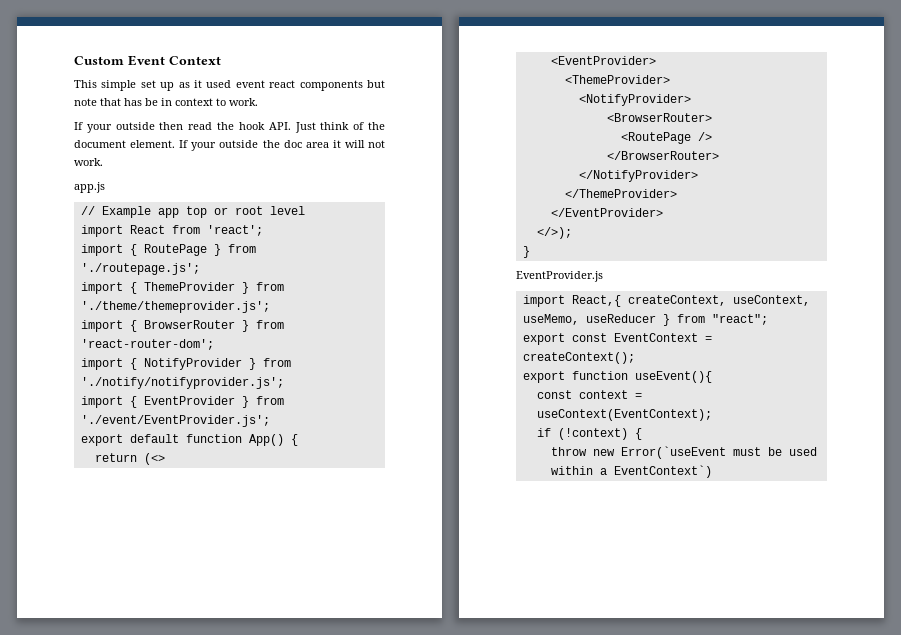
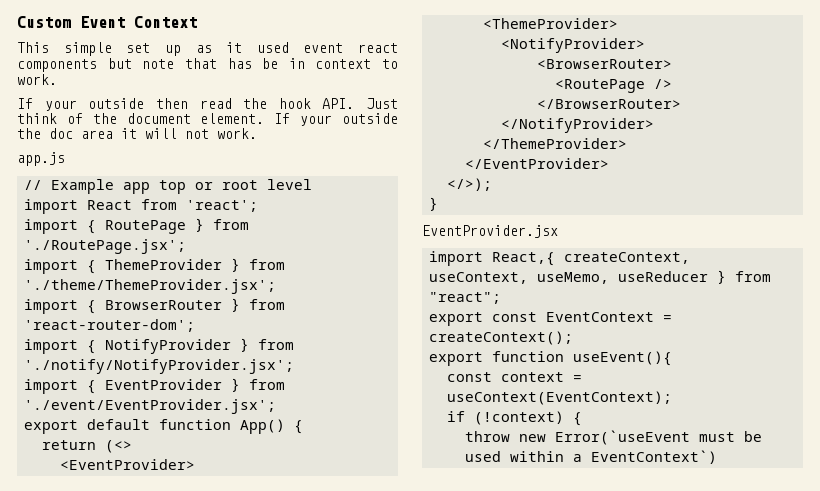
- import { RoutePage } from './routepage.js';
+ import { RoutePage } from './RoutePage.jsx';
- import { ThemeProvider } from './theme/themeprovider.js';
+ import { ThemeProvider } from './theme/ThemeProvider.jsx';
- import { NotifyProvider } from './notify/notifyprovider.js';
+ import { NotifyProvider } from './notify/NotifyProvider.jsx';
- import { EventProvider } from './event/EventProvider.js';
+ import { EventProvider } from './event/EventProvider.jsx';
- EventProvider.js
+ EventProvider.jsx

